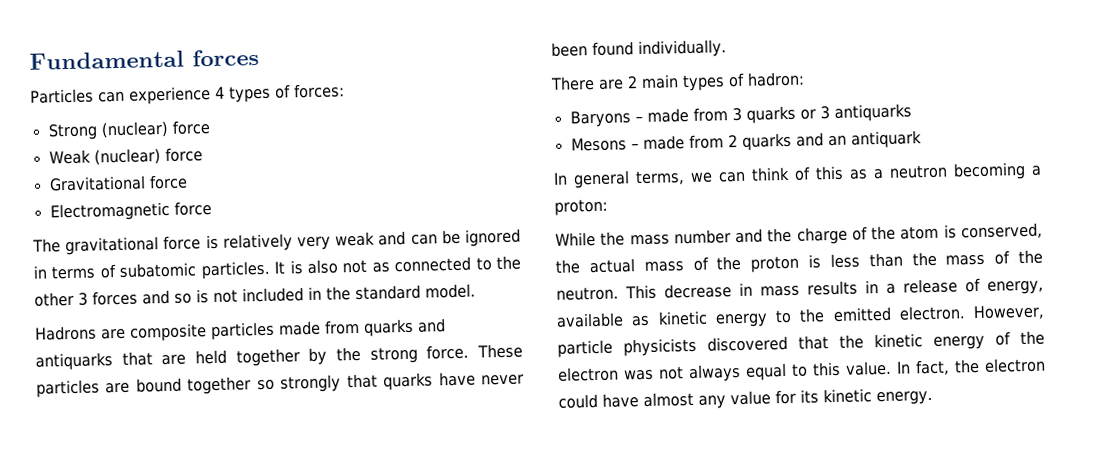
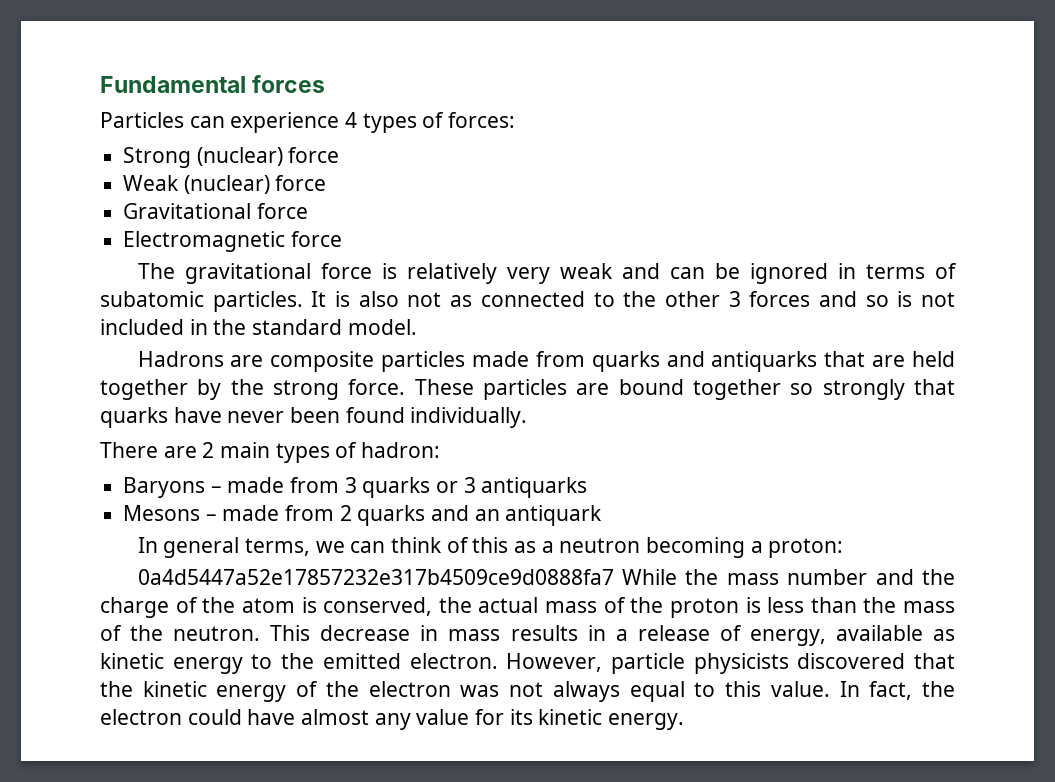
- While the mass number and the charge of the atom is conserved, the actual mass of the proton is less than the mass of the neutron.
+ 0a4d5447a52e17857232e317b4509ce9d0888fa7 While the mass number and the charge of the atom is conserved, the actual mass of the proton is less than the mass of the neutron.

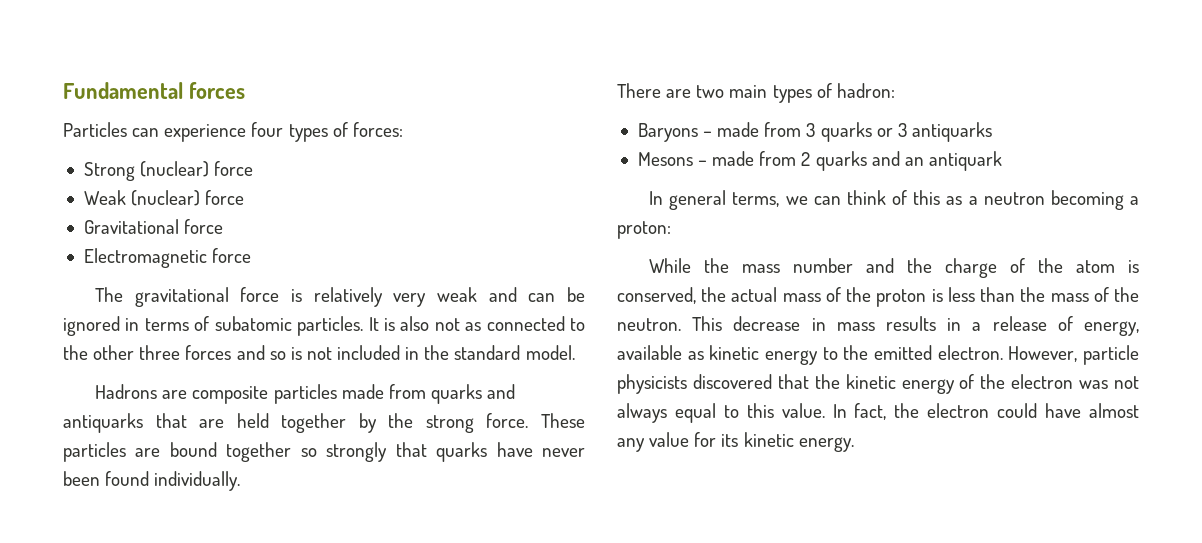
- Particles can experience 4 types of forces:
+ Particles can experience four types of forces:
- It is also not as connected to the other 3 forces and so is not included in the standard model.
+ It is also not as connected to the other three forces and so is not included in the standard model.
- There are 2 main types of hadron:
+ There are two main types of hadron:
- 0a4d5447a52e17857232e317b4509ce9d0888fa7 While the mass number and the charge of the atom is conserved, the actual mass of the proton is less than the mass of the neutron.
+ While the mass number and the charge of the atom is conserved, the actual mass of the proton is less than the mass of the neutron.

